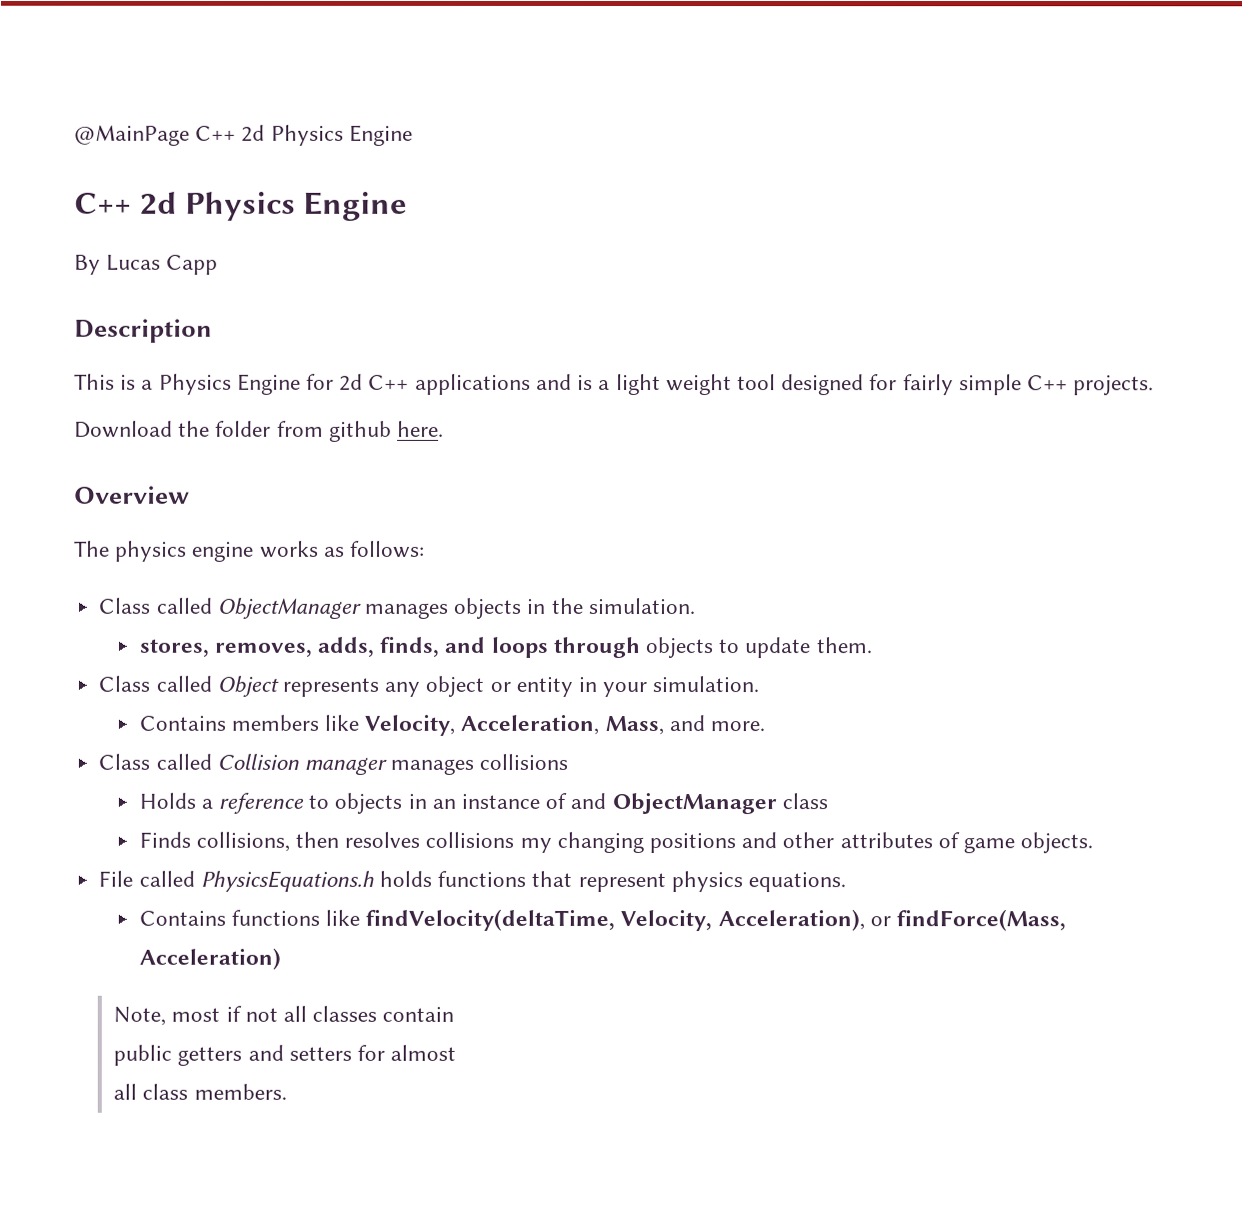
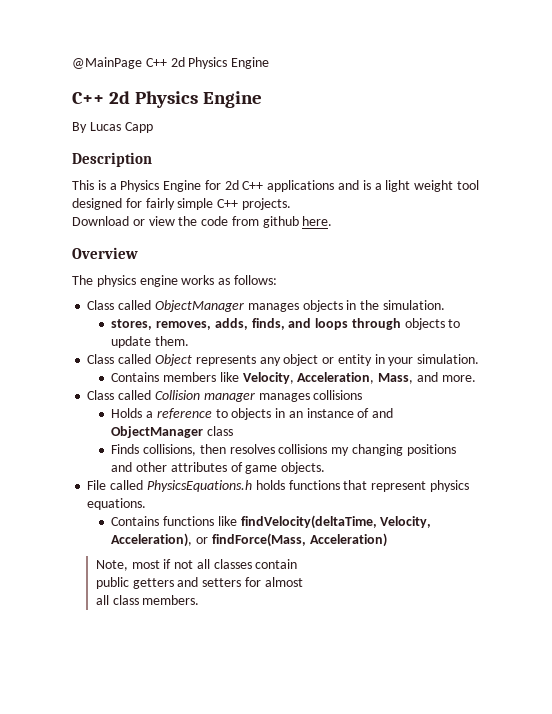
- Download the folder from github here.
+ Download or view the code from github here.

